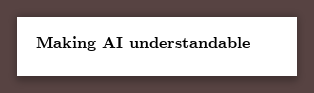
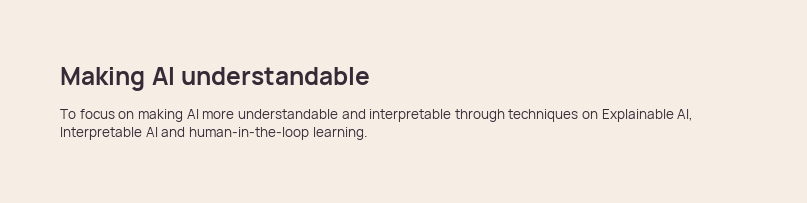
+ To focus on making AI more understandable and interpretable through techniques on Explainable AI, Interpretable AI and human-in-the-loop learning.

